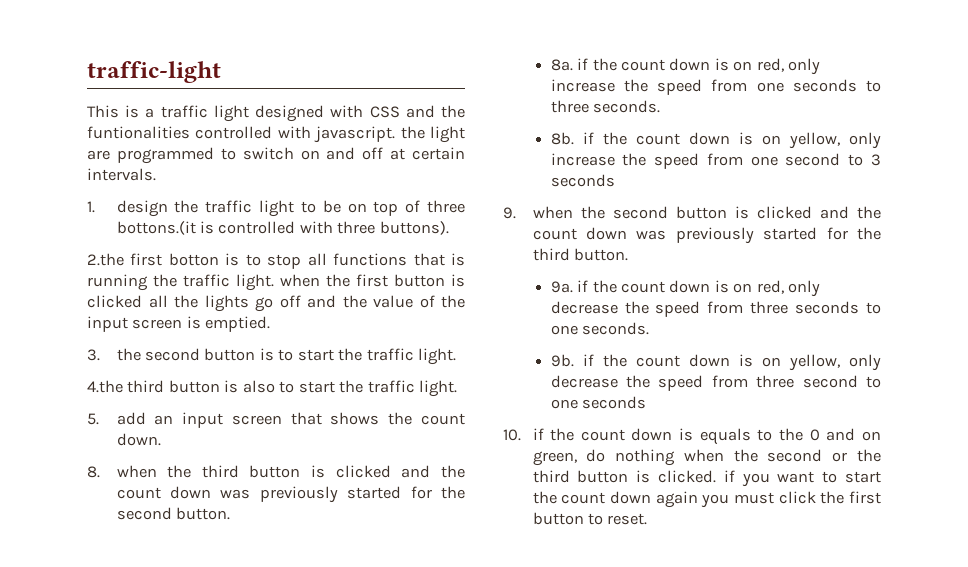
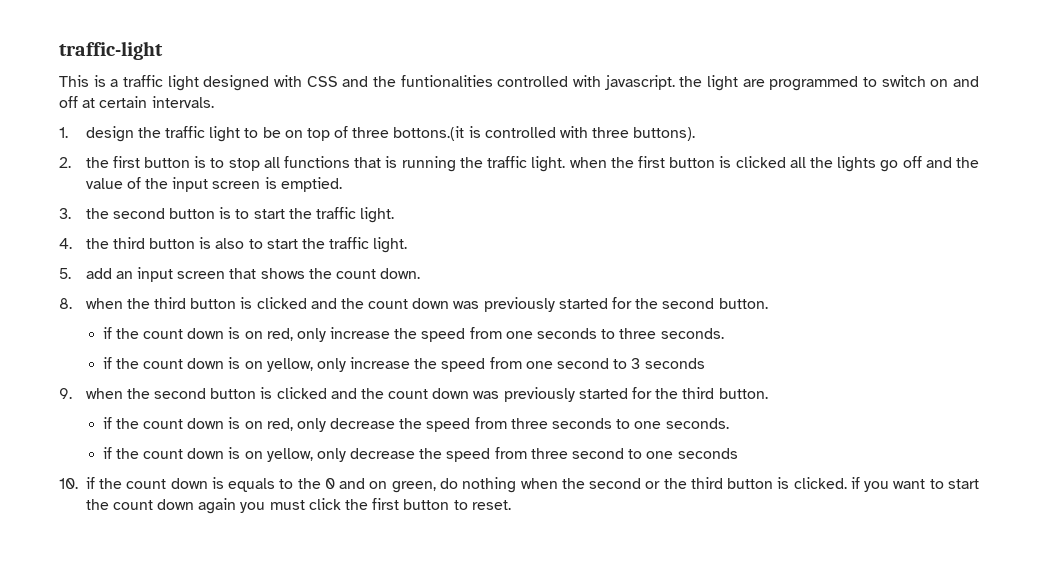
- 2.the first botton is to stop all functions that is running the traffic light. when the first button is clicked all the lights go off and the value of the input screen is emptied.
+ 2. the first button is to stop all functions that is running the traffic light. when the first button is clicked all the lights go off and the value of the input screen is emptied.
- 4.the third button is also to start the traffic light.
+ 4. the third button is also to start the traffic light.
- 8a. if the count down is on red, only increase the speed from one seconds to three seconds.
+ if the count down is on red, only increase the speed from one seconds to three seconds.
- 8b. if the count down is on yellow, only increase the speed from one second to 3 seconds
+ if the count down is on yellow, only increase the speed from one second to 3 seconds
- 9a. if the count down is on red, only decrease the speed from three seconds to one seconds.
+ if the count down is on red, only decrease the speed from three seconds to one seconds.
- 9b. if the count down is on yellow, only decrease the speed from three second to one seconds
+ if the count down is on yellow, only decrease the speed from three second to one seconds

